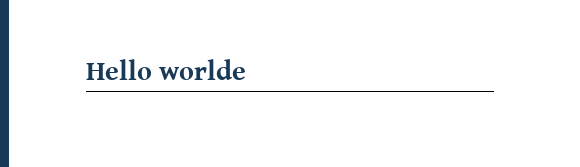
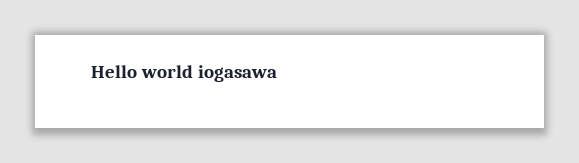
- Hello worlde
+ Hello world iogasawa

